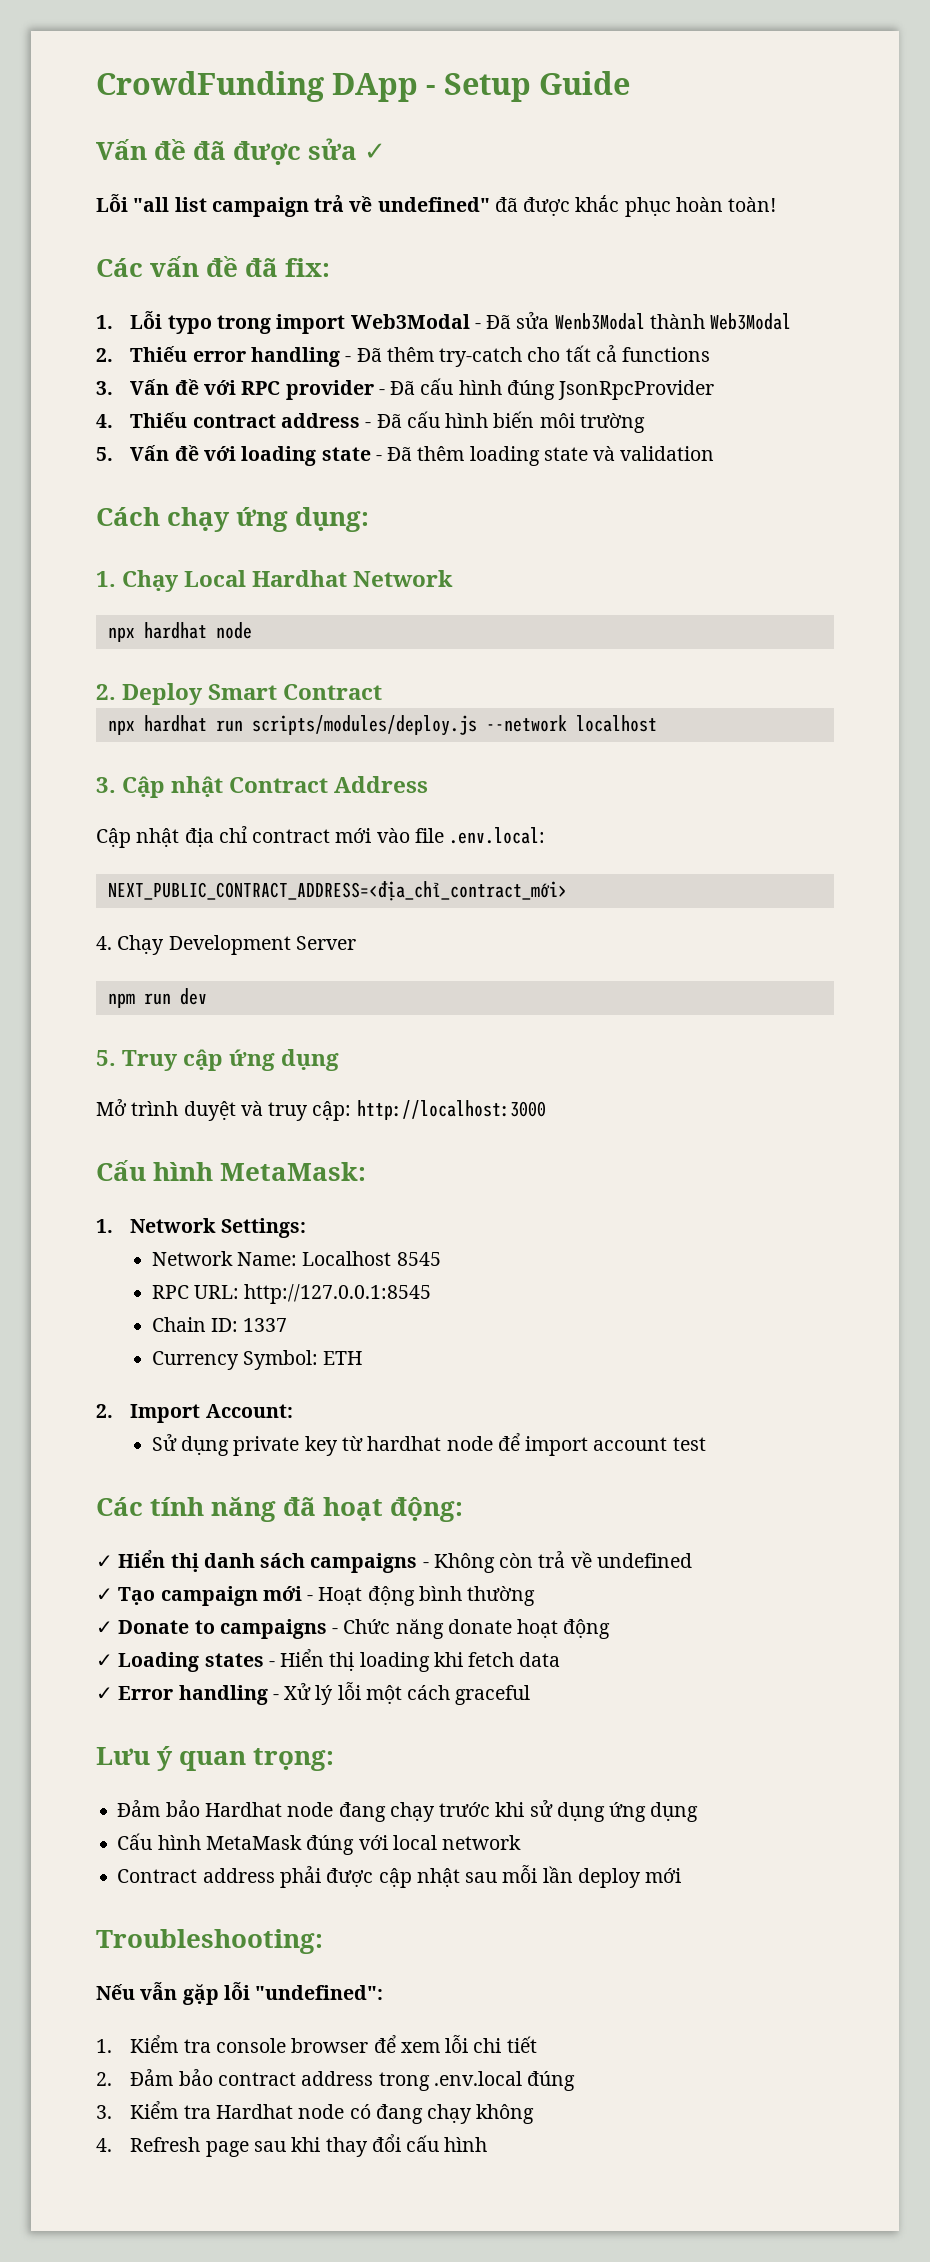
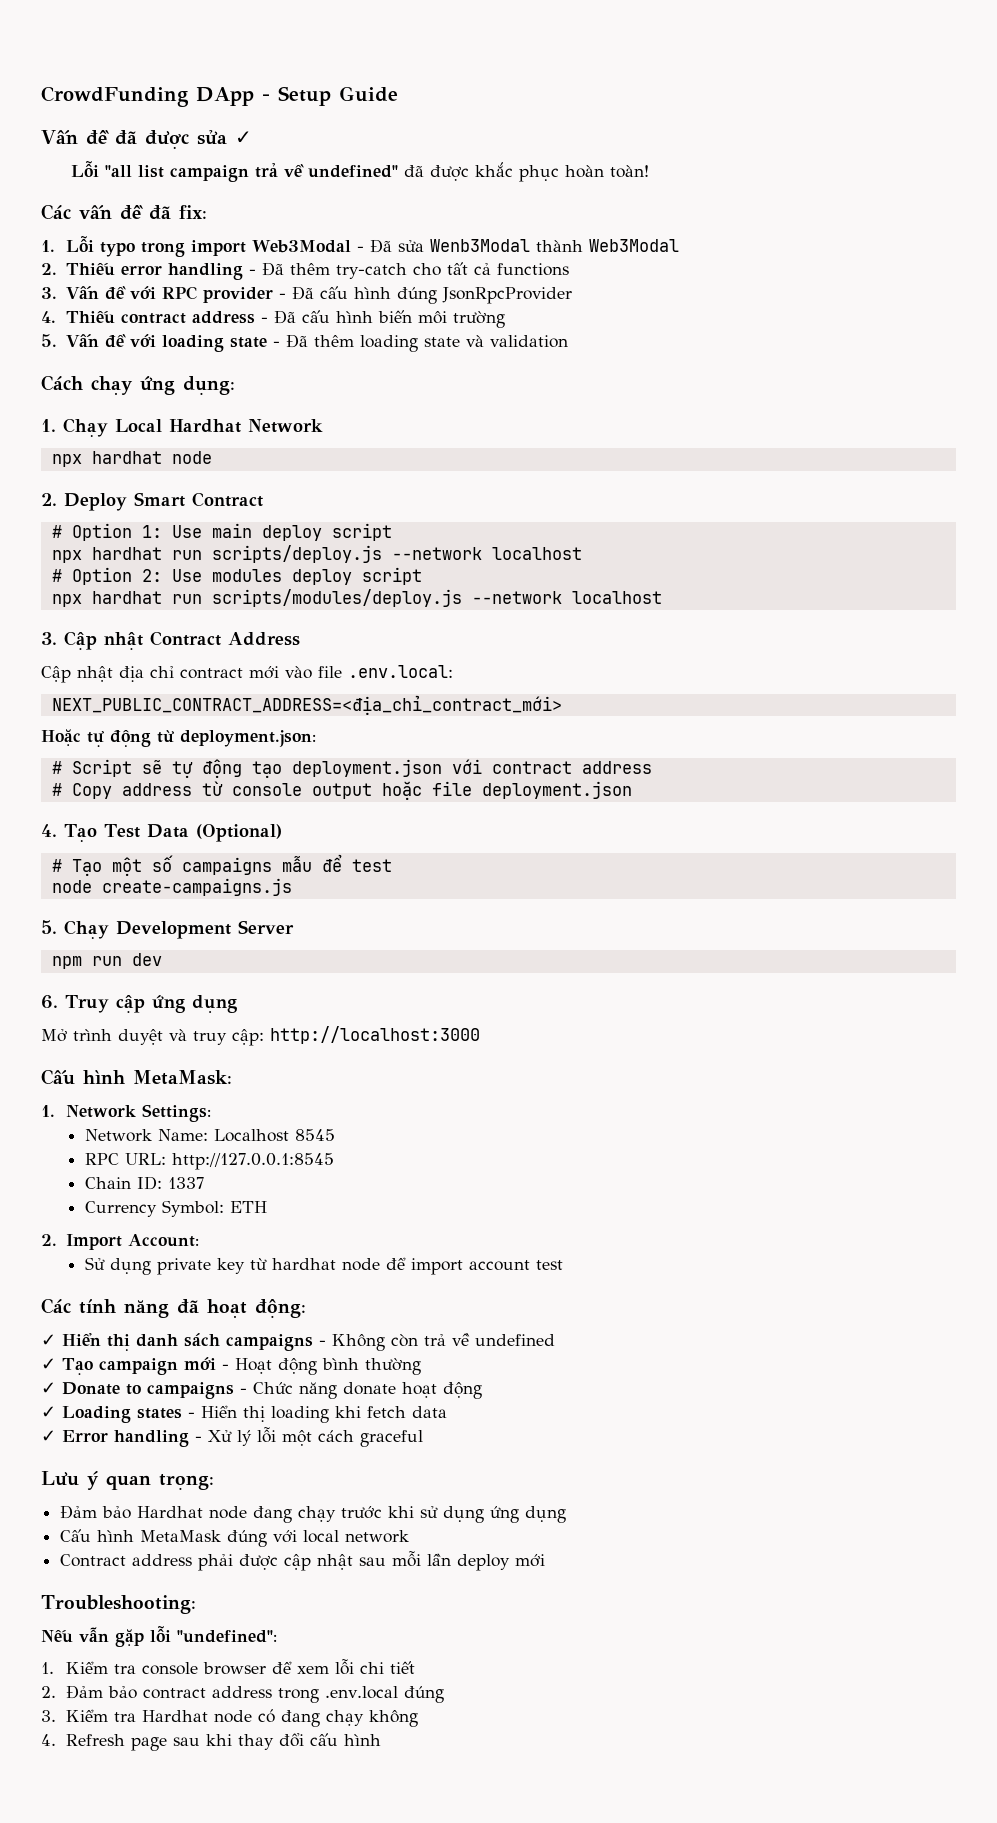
+ # Option 1: Use main deploy script
+ npx hardhat run scripts/deploy.js --network localhost
+ # Option 2: Use modules deploy script
- 4. Chạy Development Server
+ Hoặc tự động từ deployment.json:
+ # Script sẽ tự động tạo deployment.json với contract address
+ # Copy address từ console output hoặc file deployment.json
+ 4. Tạo Test Data (Optional)
+ # Tạo một số campaigns mẫu để test
+ node create-campaigns.js
+ 5. Chạy Development Server
- 5. Truy cập ứng dụng
+ 6. Truy cập ứng dụng

